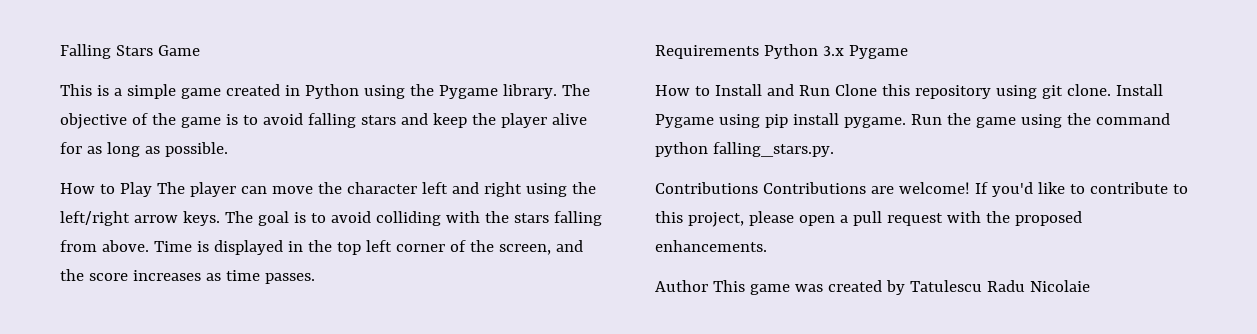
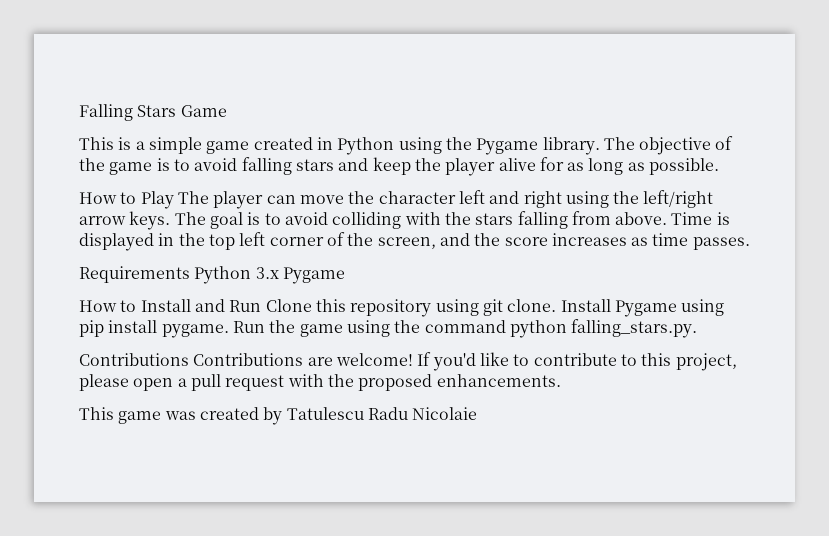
- Author This game was created by Tatulescu Radu Nicolaie
+ This game was created by Tatulescu Radu Nicolaie

